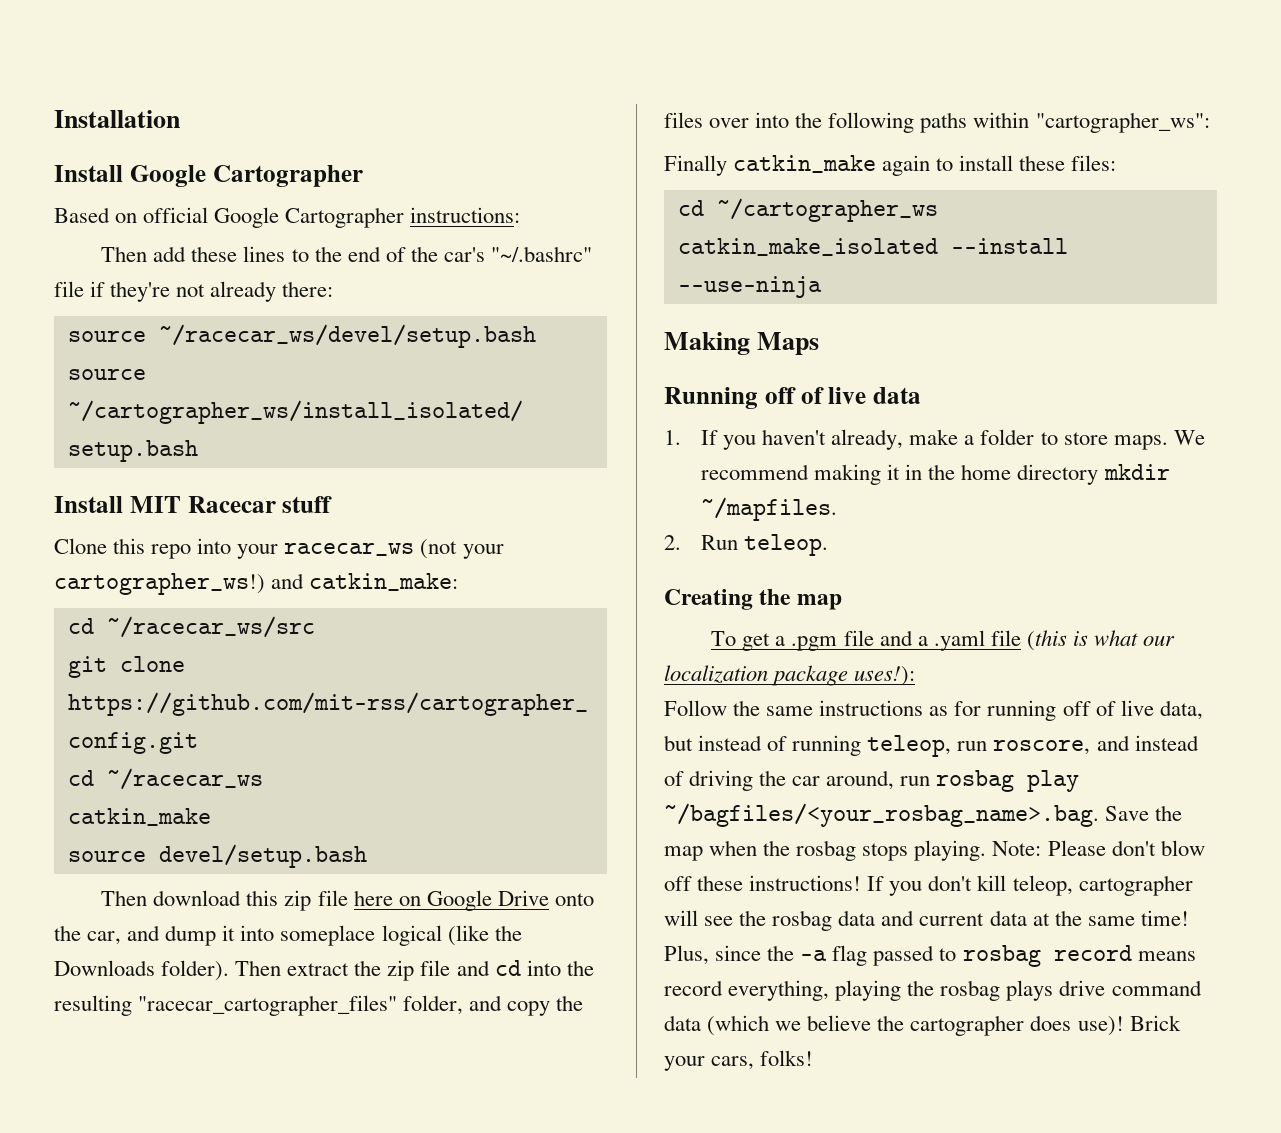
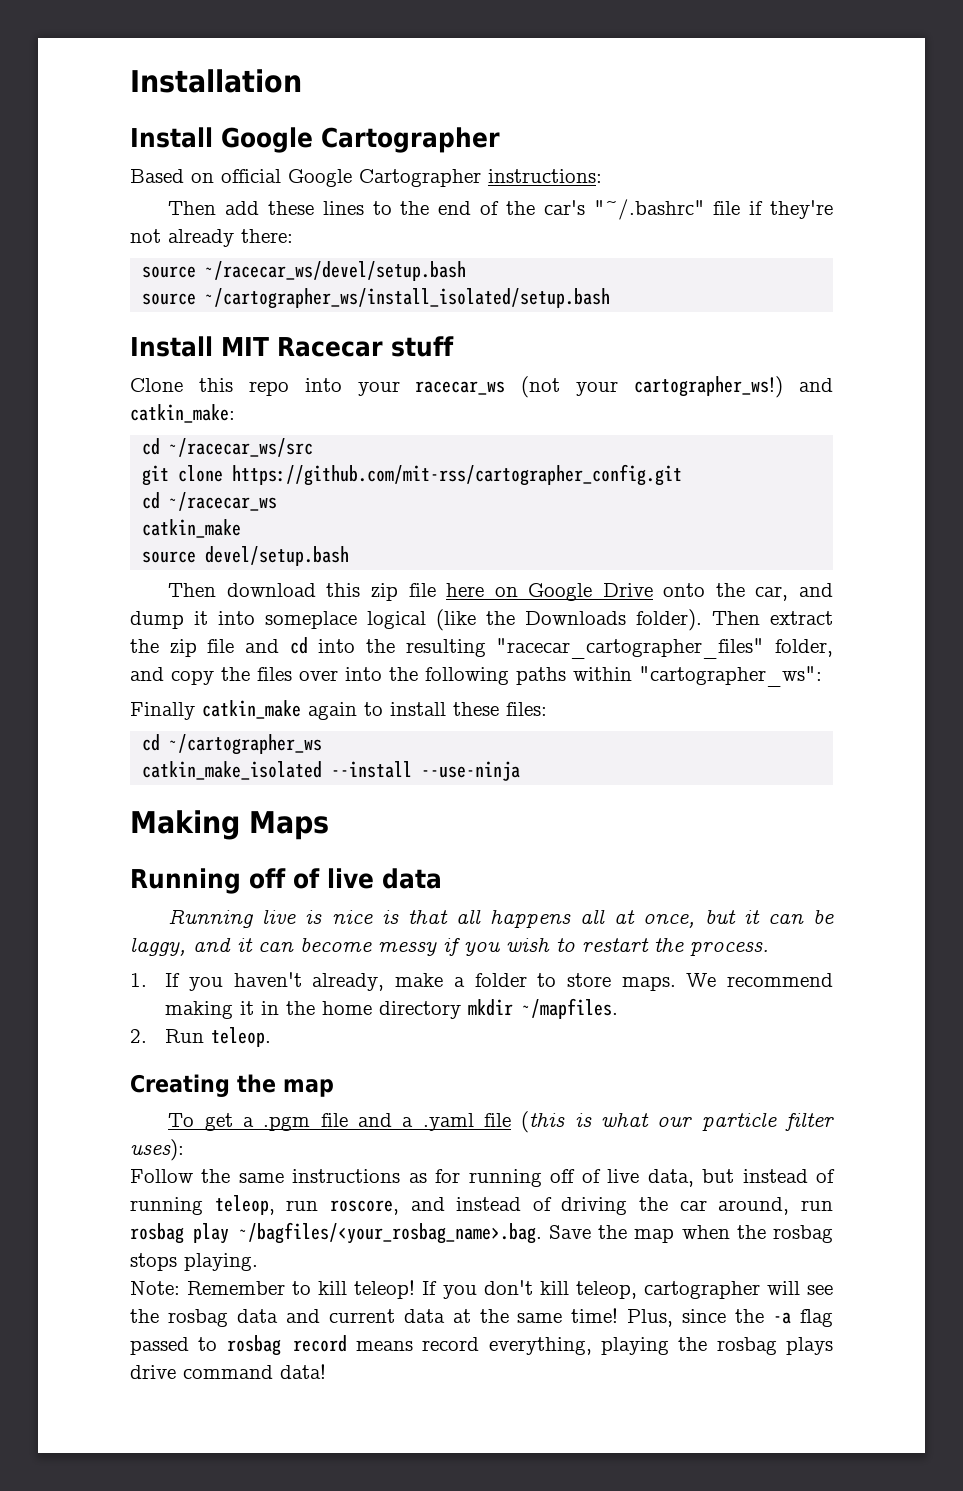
+ Running live is nice is that all happens all at once, but it can be laggy, and it can become messy if you wish to restart the process.
- To get a .pgm file and a .yaml file (this is what our localization package uses!):
+ To get a .pgm file and a .yaml file (this is what our particle filter uses):
- Follow the same instructions as for running off of live data, but instead of running teleop, run roscore, and instead of driving the car around, run rosbag play ~/bagfiles/<your_rosbag_name>.bag. Save the map when the rosbag stops playing. Note: Please don't blow off these instructions!
+ Follow the same instructions as for running off of live data, but instead of running teleop, run roscore, and instead of driving the car around, run rosbag play ~/bagfiles/<your_rosbag_name>.bag. Save the map when the rosbag stops playing.
+ Note: Remember to kill teleop!
- Plus, since the -a flag passed to rosbag record means record everything, playing the rosbag plays drive command data (which we believe the cartographer does use)! Brick your cars, folks!
+ Plus, since the -a flag passed to rosbag record means record everything, playing the rosbag plays drive command data!

